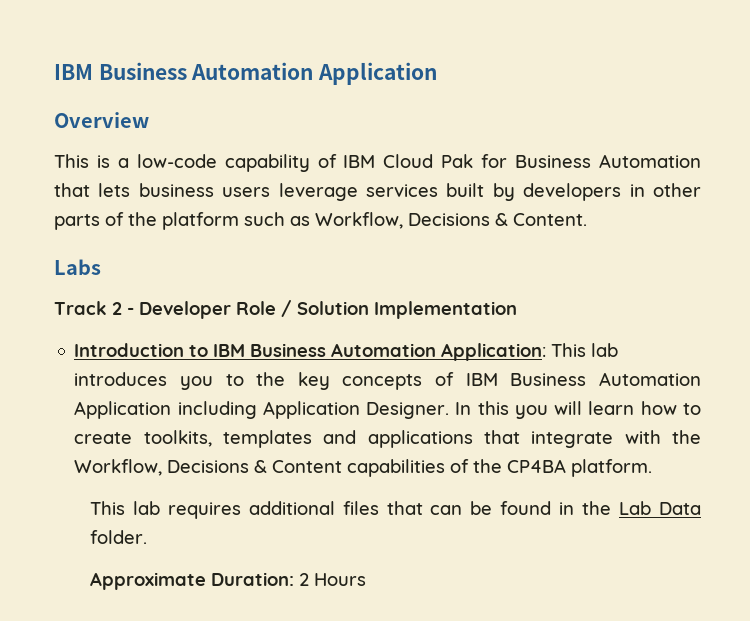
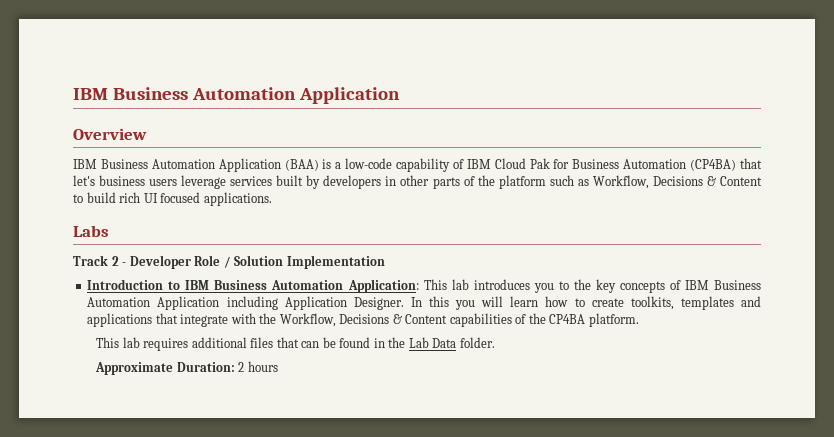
- This is a low-code capability of IBM Cloud Pak for Business Automation that lets business users leverage services built by developers in other parts of the platform such as Workflow, Decisions & Content.
+ IBM Business Automation Application (BAA) is a low-code capability of IBM Cloud Pak for Business Automation (CP4BA) that let's business users leverage services built by developers in other parts of the platform such as Workflow, Decisions & Content to build rich UI focused applications.
- Approximate Duration: 2 Hours
+ Approximate Duration: 2 hours

